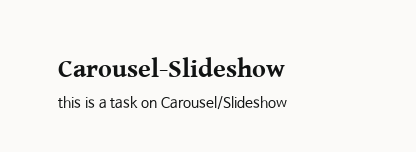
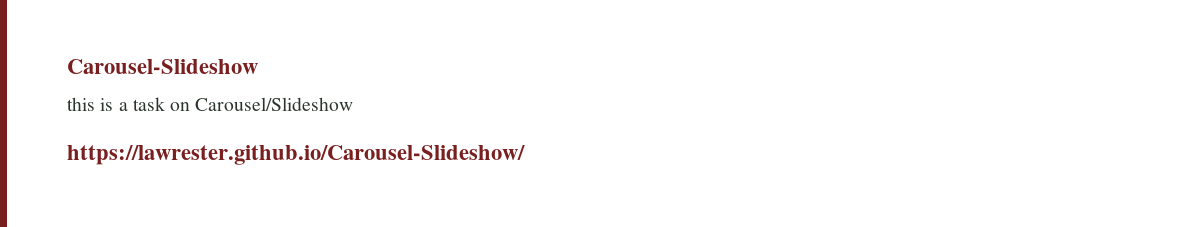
+ https://lawrester.github.io/Carousel-Slideshow/

